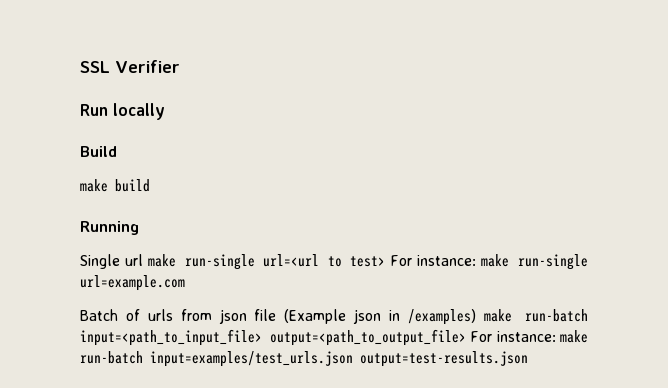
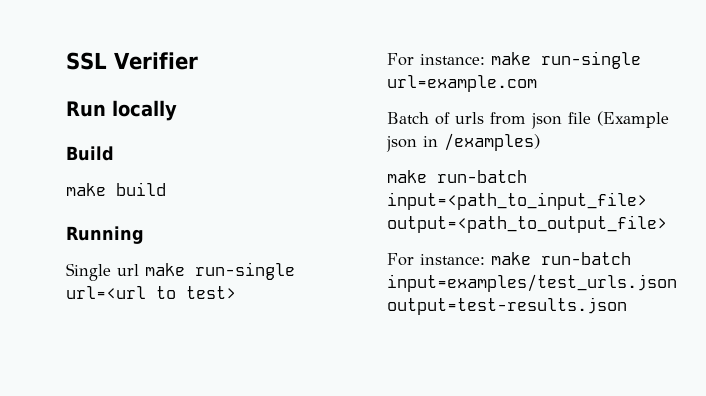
- Single url make run-single url=<url to test> For instance: make run-single url=example.com
+ Single url make run-single url=<url to test>
+ For instance: make run-single url=example.com
- Batch of urls from json file (Example json in /examples) make run-batch input=<path_to_input_file> output=<path_to_output_file> For instance: make run-batch input=examples/test_urls.json output=test-results.json
+ Batch of urls from json file (Example json in /examples)
+ make run-batch input=<path_to_input_file> output=<path_to_output_file>
+ For instance: make run-batch input=examples/test_urls.json output=test-results.json

